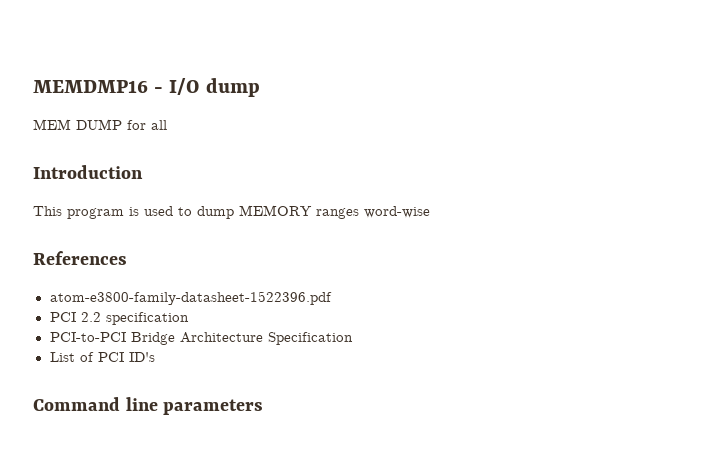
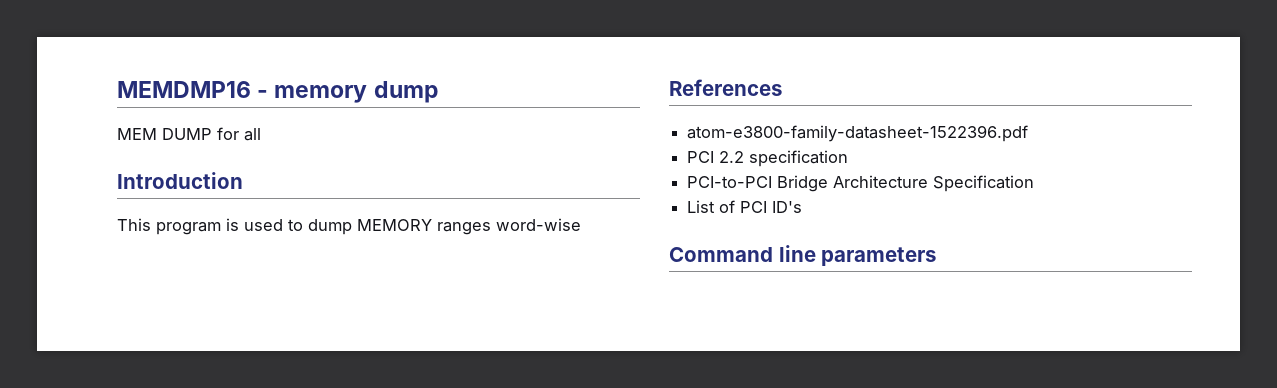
- MEMDMP16 - I/O dump
+ MEMDMP16 - memory dump

